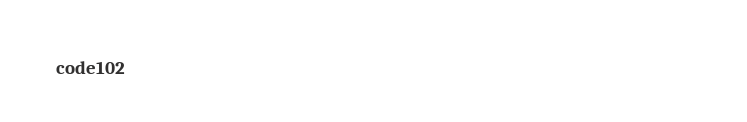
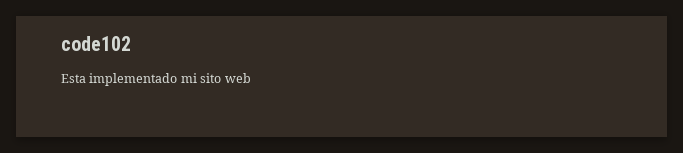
+ Esta implementado mi sito web

